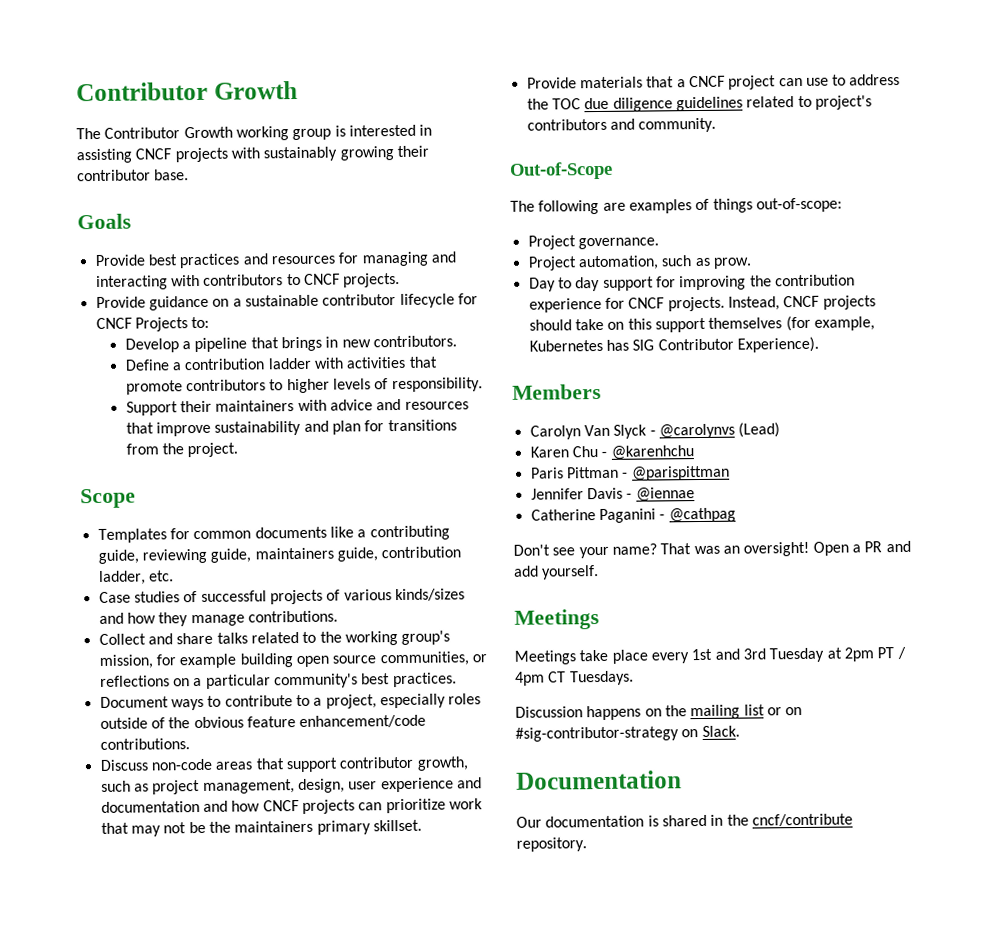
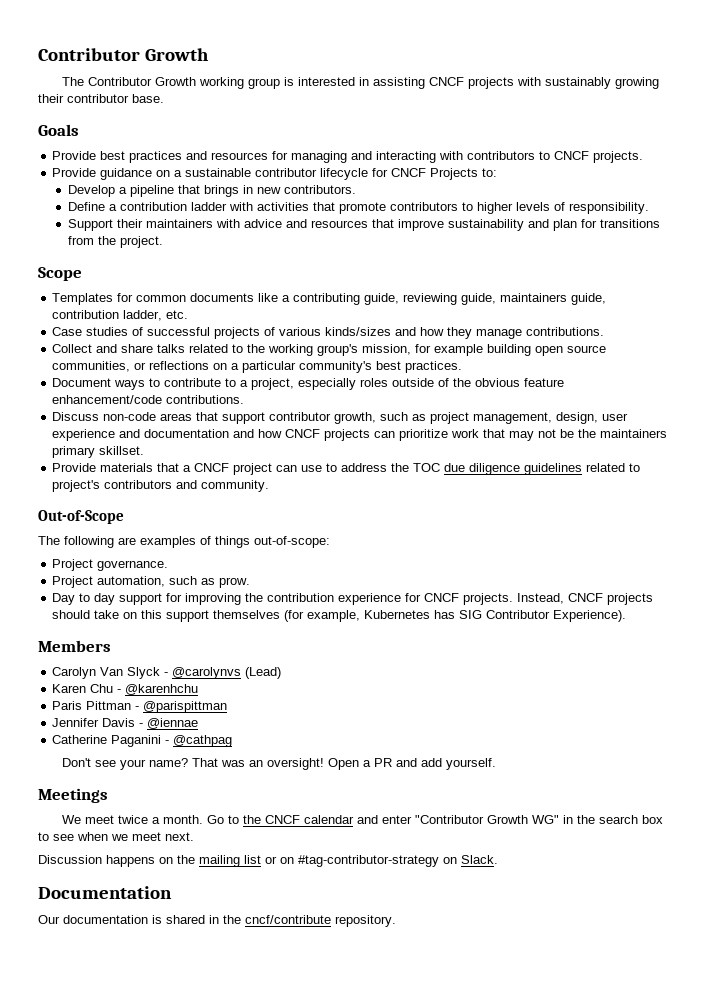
- Meetings take place every 1st and 3rd Tuesday at 2pm PT / 4pm CT Tuesdays.
+ We meet twice a month. Go to the CNCF calendar and enter "Contributor Growth WG" in the search box to see when we meet next.
- Discussion happens on the mailing list or on #sig-contributor-strategy on Slack.
+ Discussion happens on the mailing list or on #tag-contributor-strategy on Slack.

